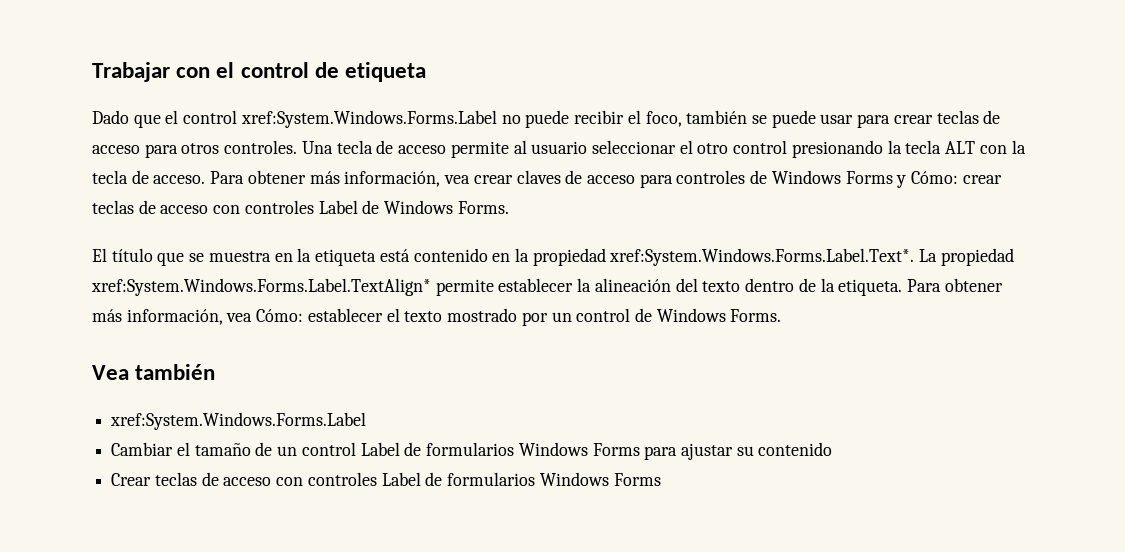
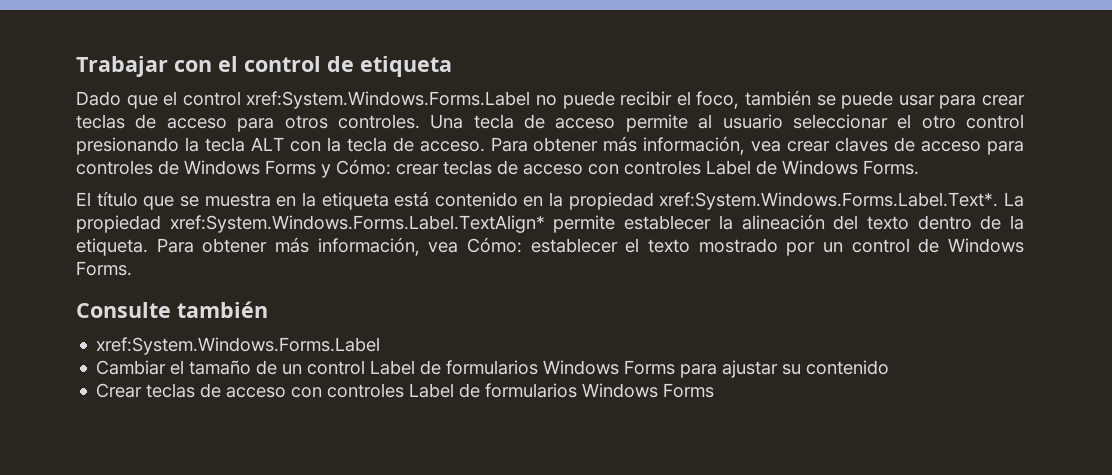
- Vea también
+ Consulte también

